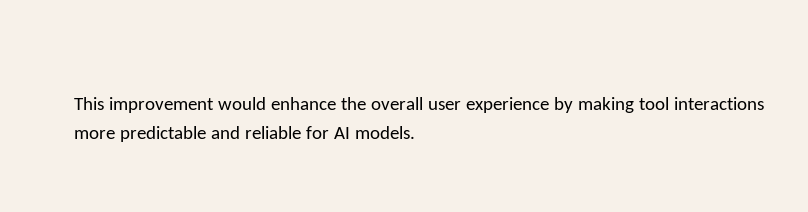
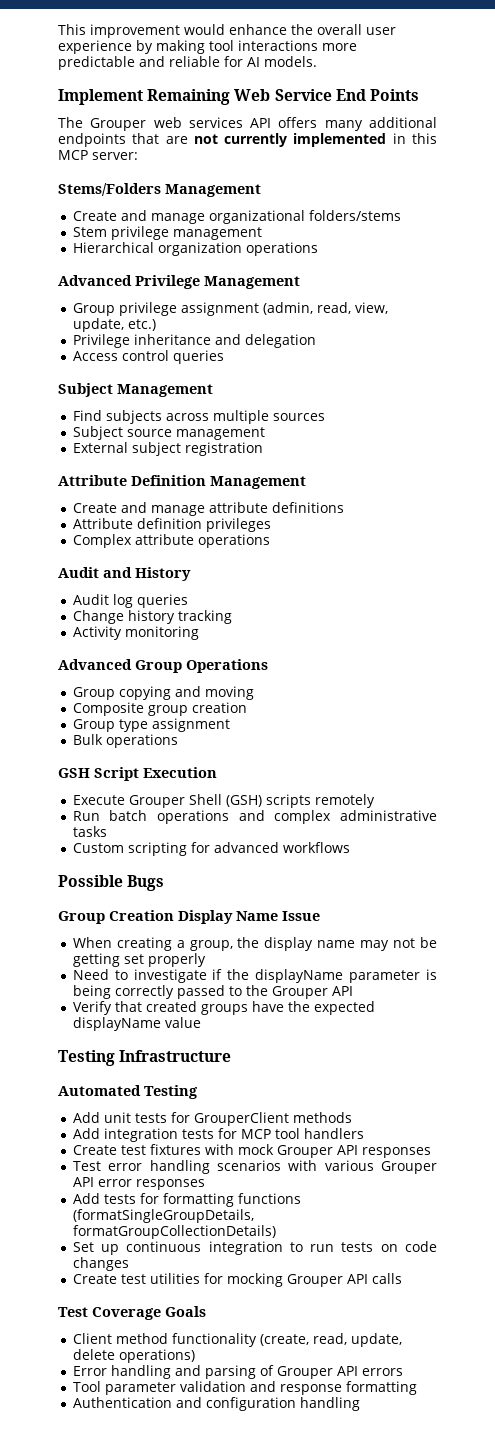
+ Implement Remaining Web Service End Points
+ The Grouper web services API offers many additional endpoints that are not currently implemented in this MCP server:
+ Stems/Folders Management
+ Create and manage organizational folders/stems
+ Stem privilege management
+ Hierarchical organization operations
+ Advanced Privilege Management
+ Group privilege assignment (admin, read, view, update, etc.)
+ Privilege inheritance and delegation
+ Access control queries
+ Subject Management
+ Find subjects across multiple sources
+ Subject source management
+ External subject registration
+ Attribute Definition Management
+ Create and manage attribute definitions
+ Attribute definition privileges
+ Complex attribute operations
+ Audit and History
+ Audit log queries
+ Change history tracking
+ Activity monitoring
+ Advanced Group Operations
+ Group copying and moving
+ Composite group creation
+ Group type assignment
+ Bulk operations
+ GSH Script Execution
+ Execute Grouper Shell (GSH) scripts remotely
+ Run batch operations and complex administrative tasks
+ Custom scripting for advanced workflows
+ Possible Bugs
+ Group Creation Display Name Issue
+ When creating a group, the display name may not be getting set properly
+ Need to investigate if the displayName parameter is being correctly passed to the Grouper API
+ Verify that created groups have the expected displayName value
+ Testing Infrastructure
+ Automated Testing
+ Add unit tests for GrouperClient methods
+ Add integration tests for MCP tool handlers
+ Create test fixtures with mock Grouper API responses
+ Test error handling scenarios with various Grouper API error responses
+ Add tests for formatting functions (formatSingleGroupDetails, formatGroupCollectionDetails)
+ Set up continuous integration to run tests on code changes
+ Create test utilities for mocking Grouper API calls
+ Test Coverage Goals
+ Client method functionality (create, read, update, delete operations)
+ Error handling and parsing of Grouper API errors
+ Tool parameter validation and response formatting
+ Authentication and configuration handling

